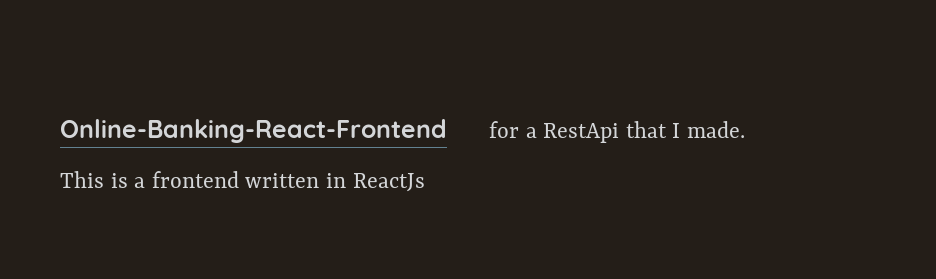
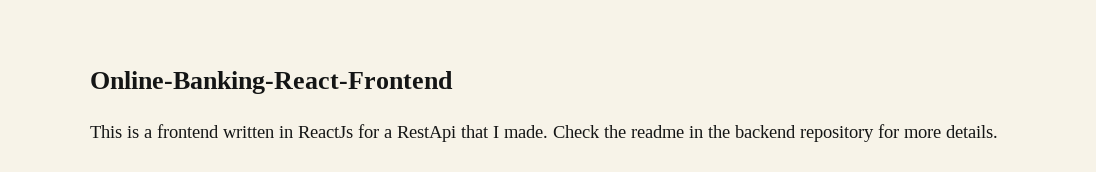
+ Check the readme in the backend repository for more details.

